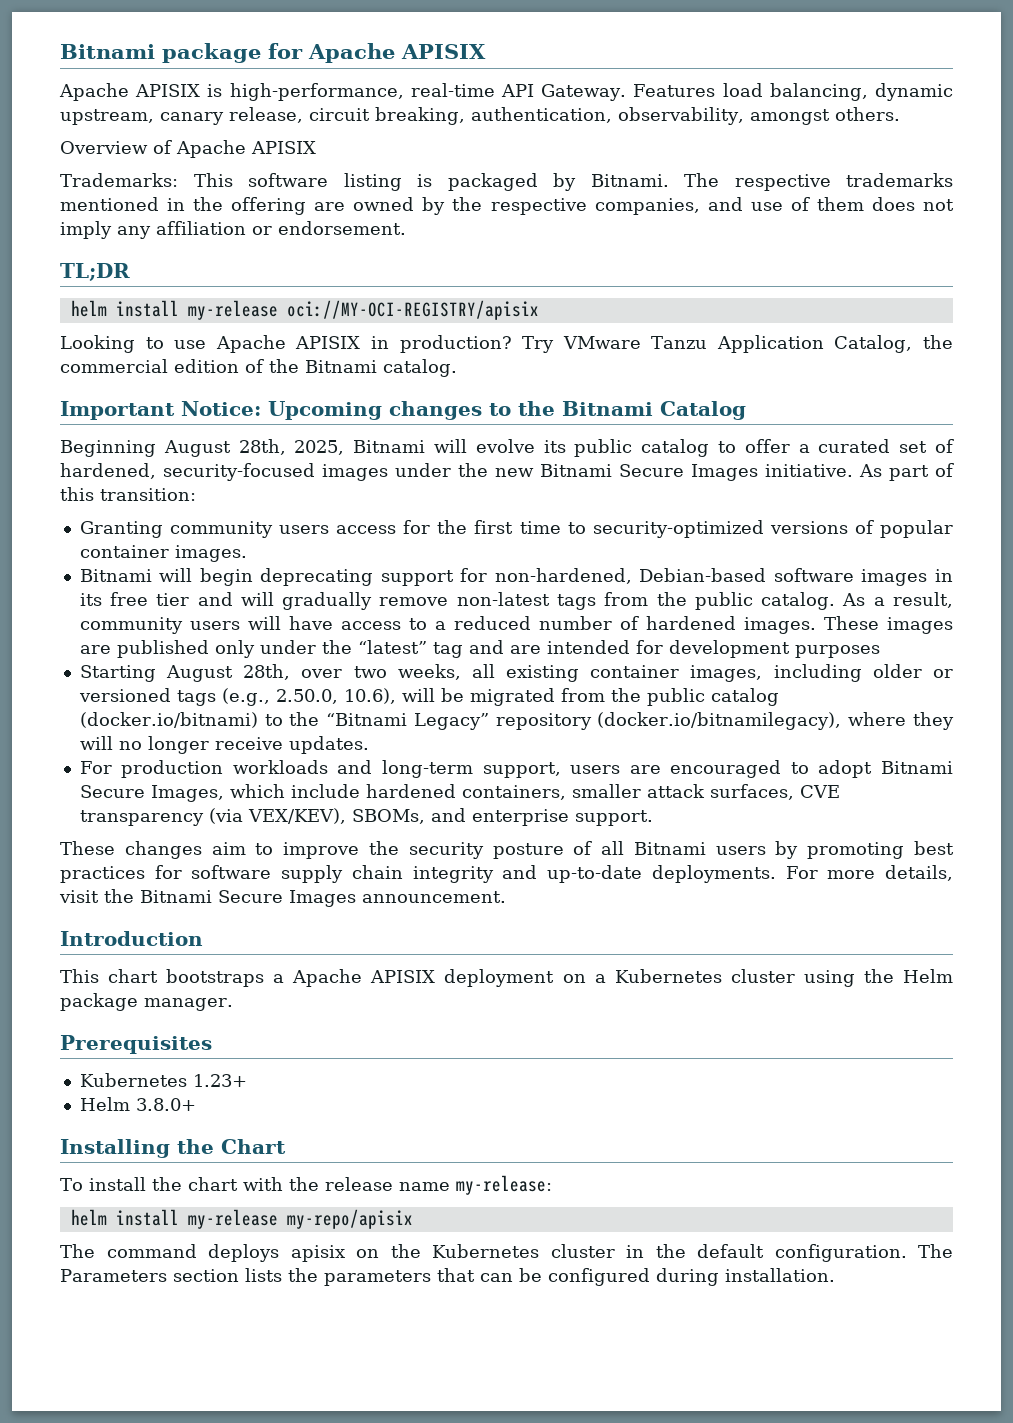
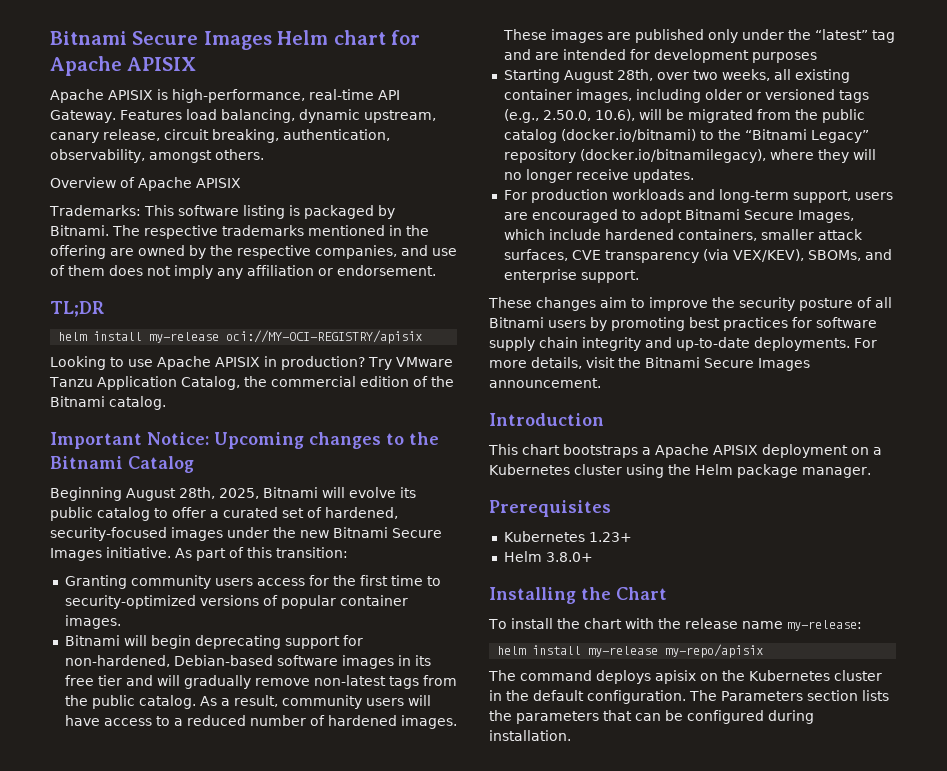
- Bitnami package for Apache APISIX
+ Bitnami Secure Images Helm chart for Apache APISIX

